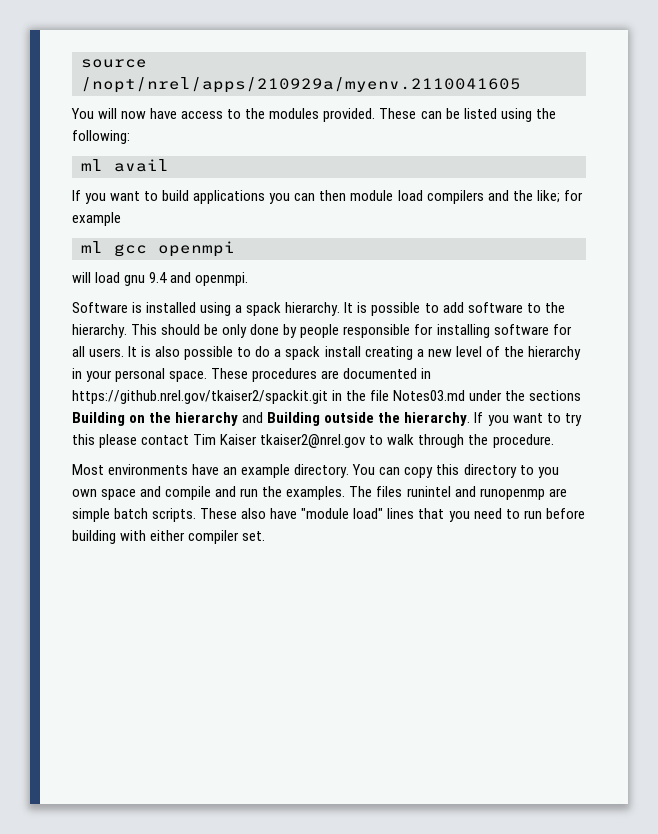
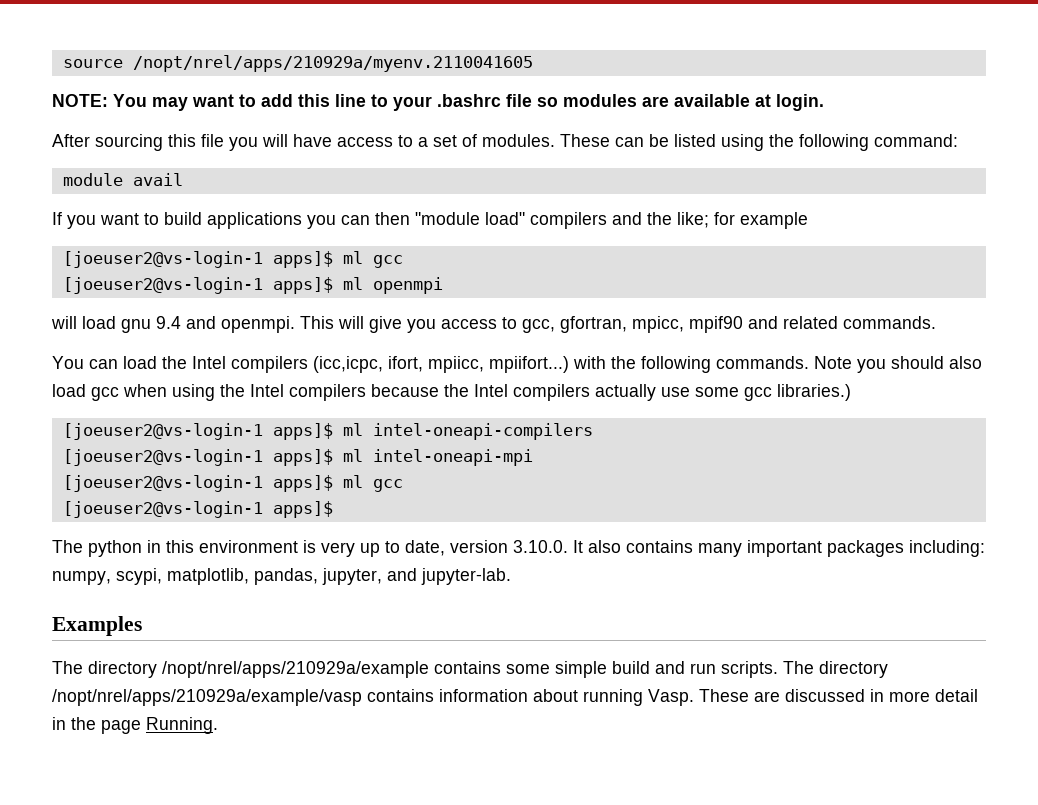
- You will now have access to the modules provided.
+ NOTE: You may want to add this line to your .bashrc file so modules are available at login.
+ After sourcing this file you will have access to a set of modules.
- These can be listed using the following:
- ml avail
+ These can be listed using the following command:
+ module avail
- If you want to build applications you can then module load compilers and the like; for example
- ml gcc openmpi
+ If you want to build applications you can then "module load" compilers and the like; for example
+ [joeuser2@vs-login-1 apps]$ ml gcc
+ [joeuser2@vs-login-1 apps]$ ml openmpi
- will load gnu 9.4 and openmpi.
- Software is installed using a spack hierarchy. It is possible to add software to the hierarchy. This should be only done by people responsible for installing software for all users. It is also possible to do a spack install creating a new level of the hierarchy in your personal space. These procedures are documented in https://github.nrel.gov/tkaiser2/spackit.git in the file Notes03.md under the sections Building on the hierarchy and Building outside the hierarchy. If you want to try this please contact Tim Kaiser tkaiser2@nrel.gov to walk through the procedure.
- Most environments have an example directory. You can copy this directory to you own space and compile and run the examples. The files runintel and runopenmp are simple batch scripts. These also have "module load" lines that you need to run before building with either compiler set.
+ will load gnu 9.4 and openmpi. This will give you access to gcc, gfortran, mpicc, mpif90 and related commands.
+ You can load the Intel compilers (icc,icpc, ifort, mpiicc, mpiifort...) with the following commands. Note you should also load gcc when using the Intel compilers because the Intel compilers actually use some gcc libraries.)
+ [joeuser2@vs-login-1 apps]$ ml intel-oneapi-compilers
+ [joeuser2@vs-login-1 apps]$ ml intel-oneapi-mpi
+ [joeuser2@vs-login-1 apps]$ ml gcc
+ [joeuser2@vs-login-1 apps]$
+ The python in this environment is very up to date, version 3.10.0. It also contains many important packages including: numpy, scypi, matplotlib, pandas, jupyter, and jupyter-lab.
+ Examples
+ The directory /nopt/nrel/apps/210929a/example contains some simple build and run scripts. The directory /nopt/nrel/apps/210929a/example/vasp contains information about running Vasp. These are discussed in more detail in the page Running.

